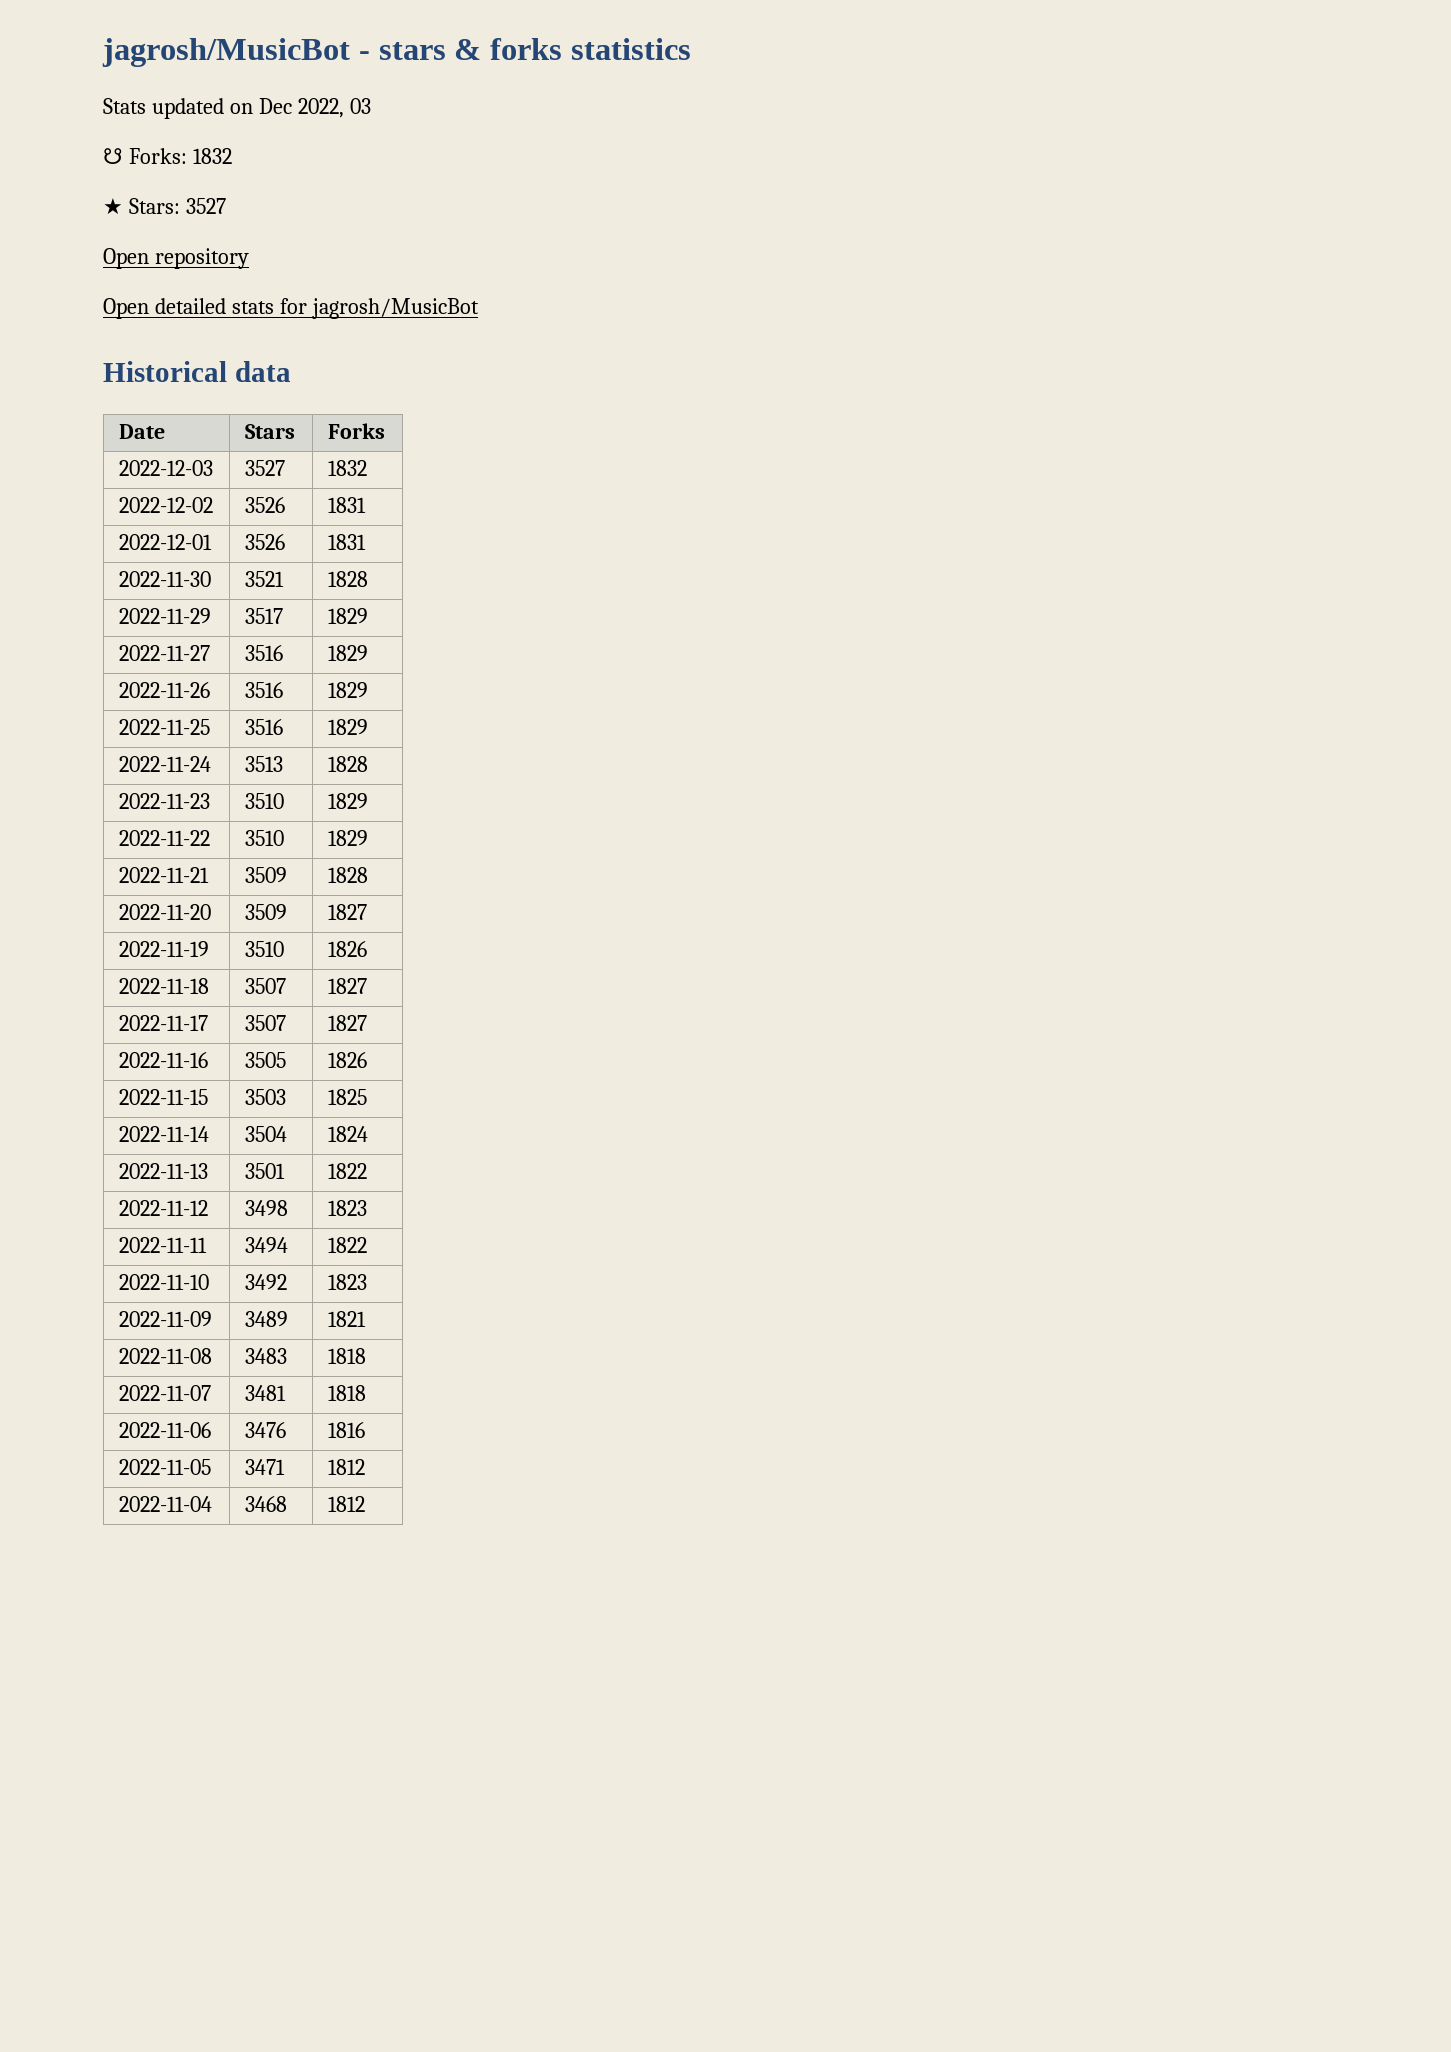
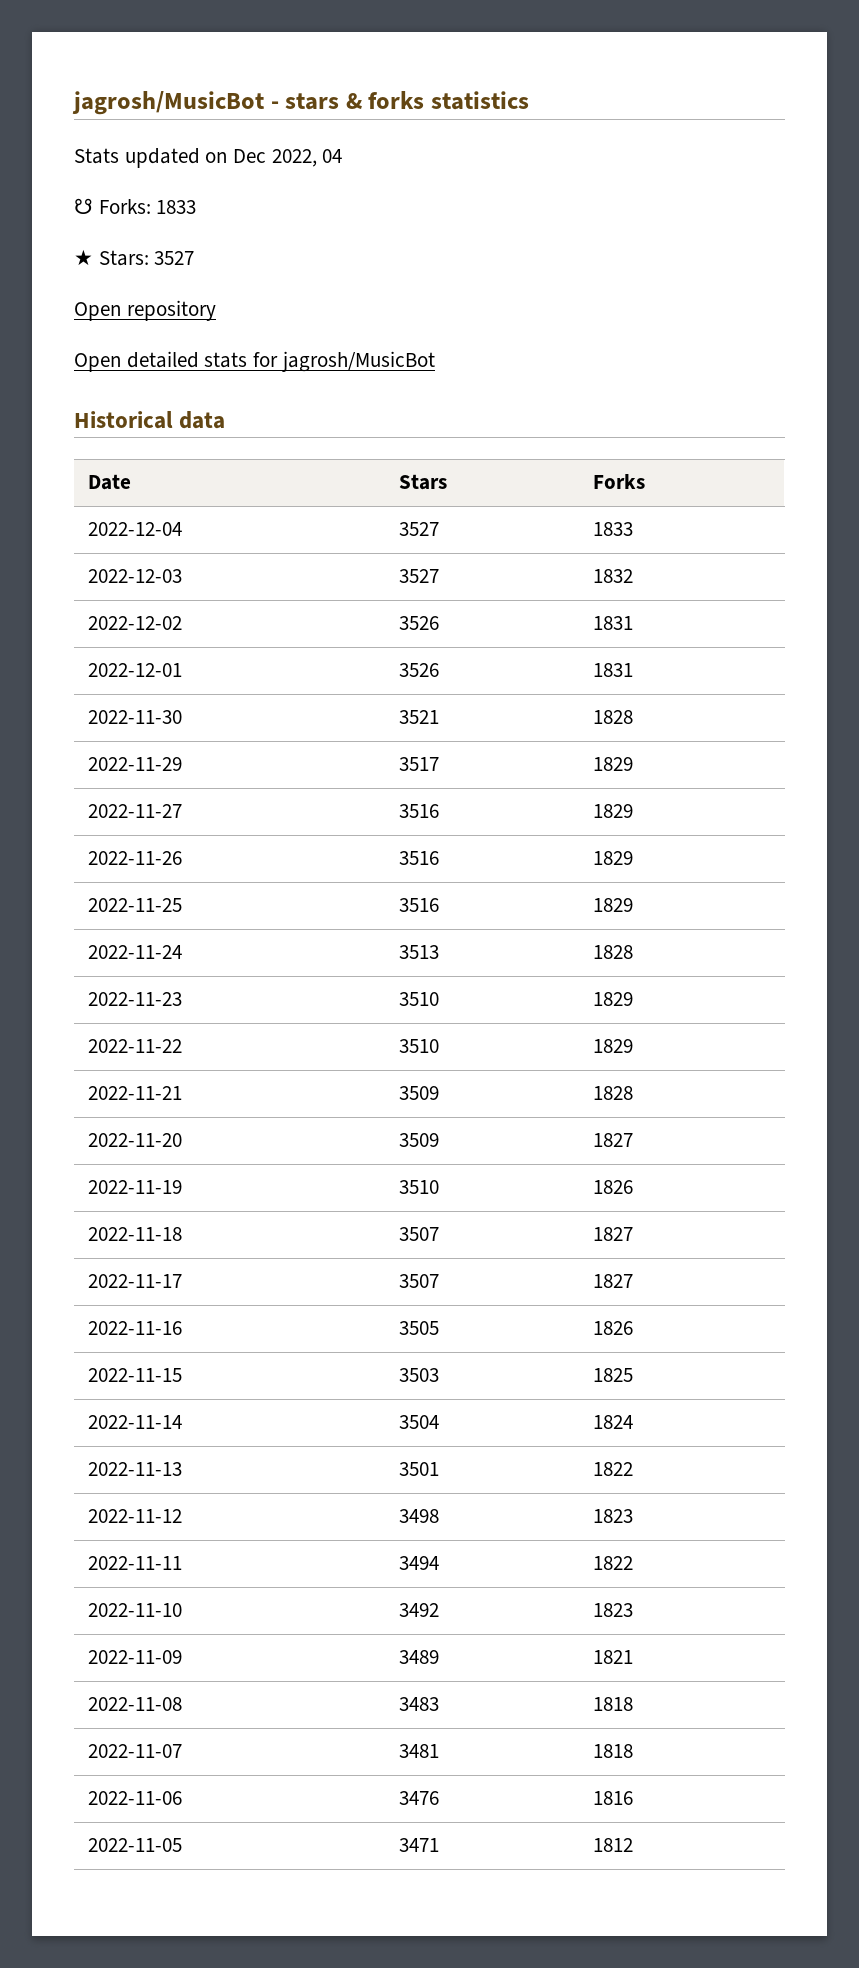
- Stats updated on Dec 2022, 03
+ Stats updated on Dec 2022, 04
- ☋ Forks: 1832
+ ☋ Forks: 1833
+ 2022-12-04 | 3527 | 1833
- 2022-11-04 | 3468 | 1812

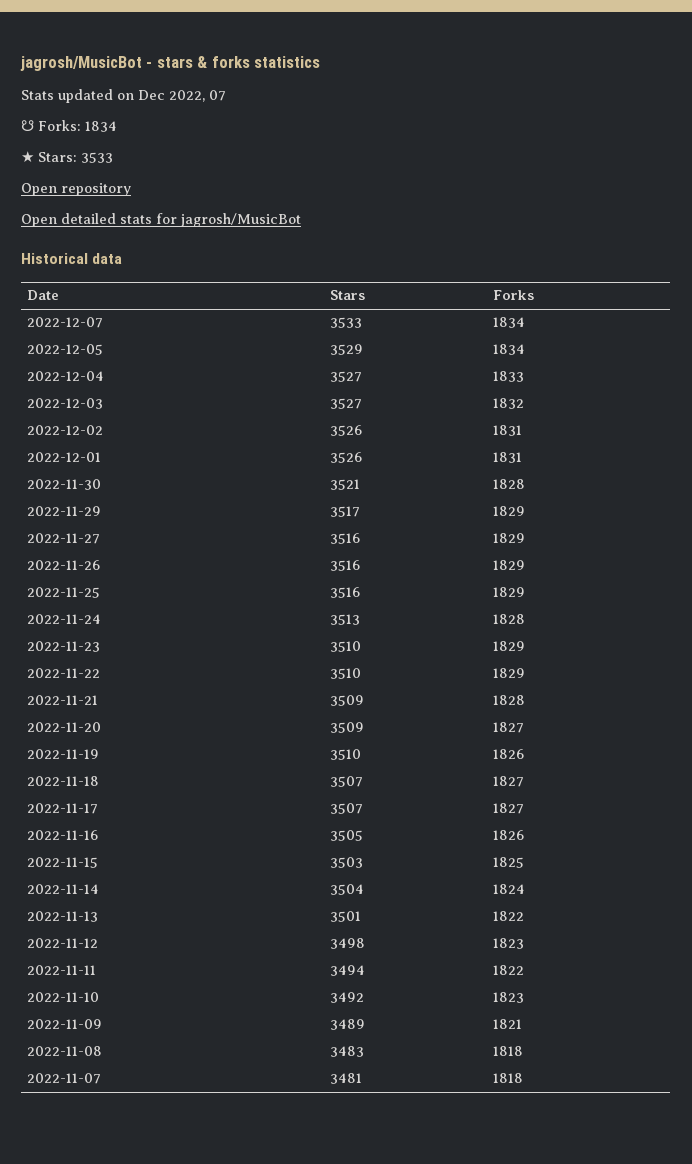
- Stats updated on Dec 2022, 04
+ Stats updated on Dec 2022, 07
- ☋ Forks: 1833
+ ☋ Forks: 1834
- ★ Stars: 3527
+ ★ Stars: 3533
+ 2022-12-07 | 3533 | 1834
+ 2022-12-05 | 3529 | 1834
- 2022-11-06 | 3476 | 1816
- 2022-11-05 | 3471 | 1812

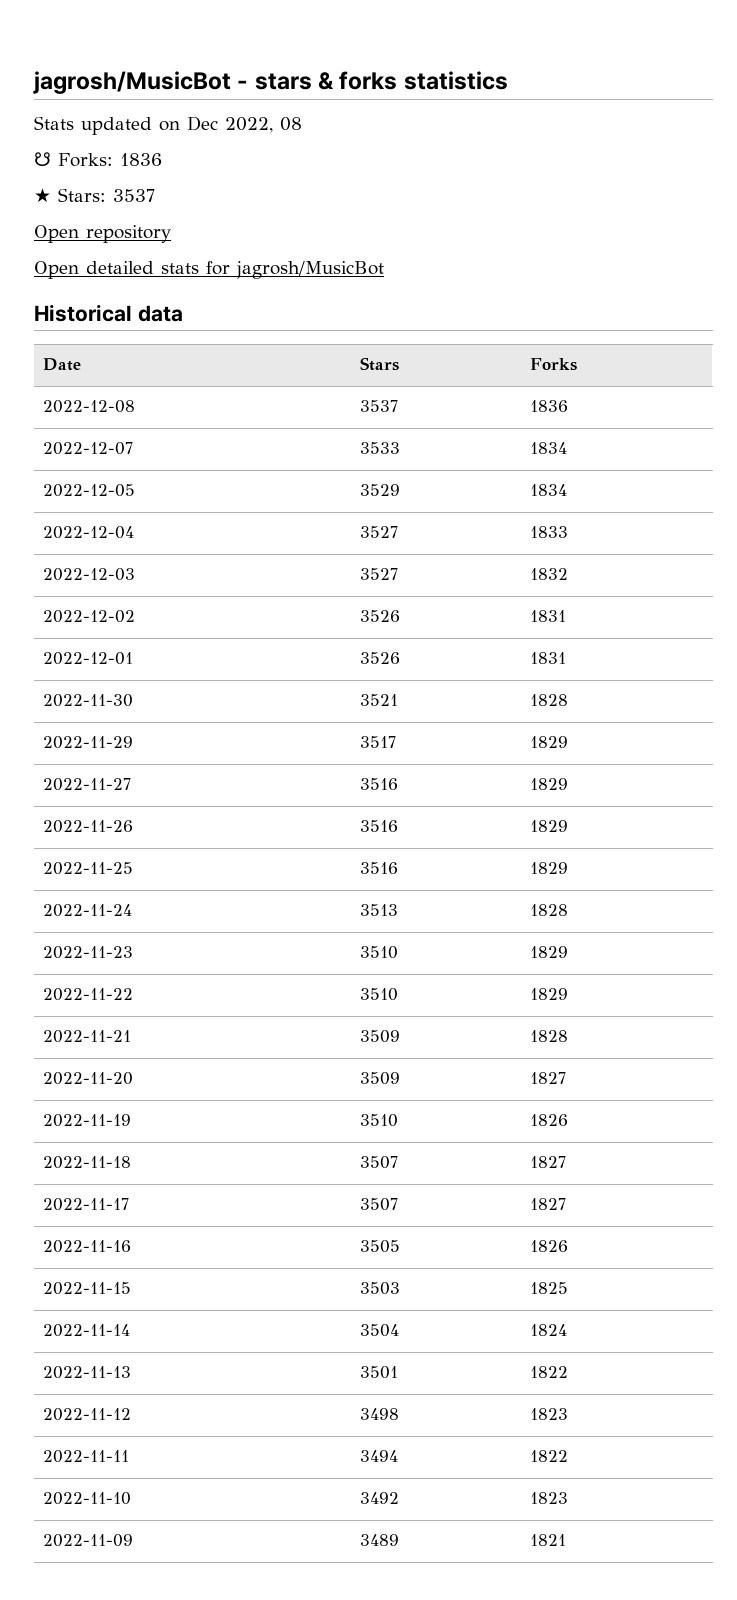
- Stats updated on Dec 2022, 07
+ Stats updated on Dec 2022, 08
- ☋ Forks: 1834
+ ☋ Forks: 1836
- ★ Stars: 3533
+ ★ Stars: 3537
+ 2022-12-08 | 3537 | 1836
- 2022-11-08 | 3483 | 1818
- 2022-11-07 | 3481 | 1818

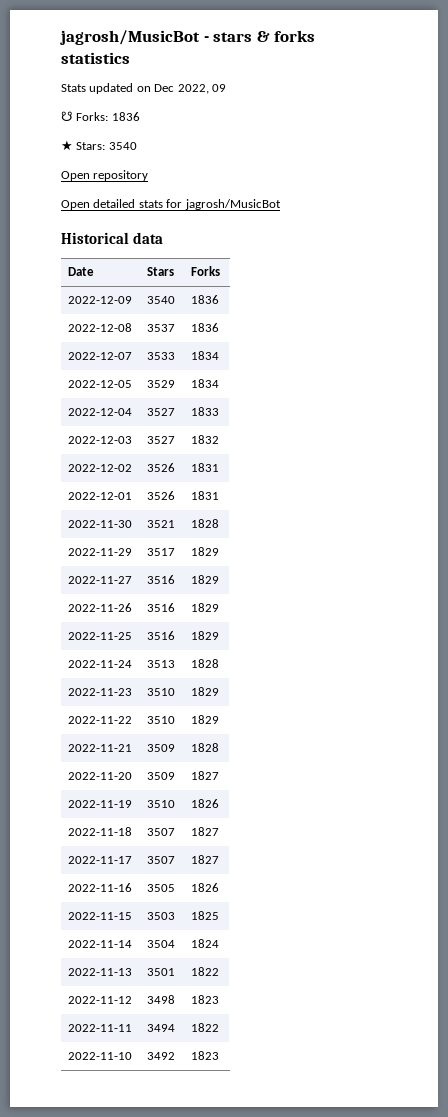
- Stats updated on Dec 2022, 08
+ Stats updated on Dec 2022, 09
- ★ Stars: 3537
+ ★ Stars: 3540
+ 2022-12-09 | 3540 | 1836
- 2022-11-09 | 3489 | 1821

